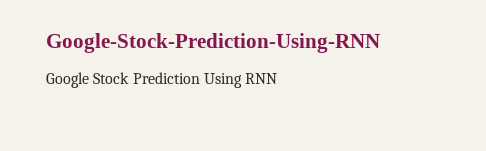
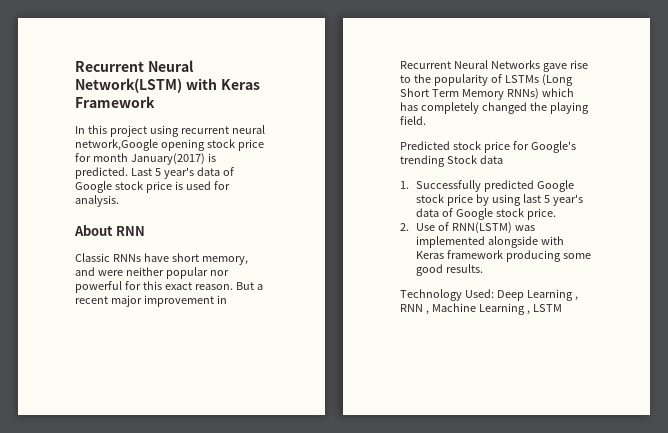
- Google-Stock-Prediction-Using-RNN
- Google Stock Prediction Using RNN
+ Recurrent Neural Network(LSTM) with Keras Framework
+ In this project using recurrent neural network,Google opening stock price for month January(2017) is predicted. Last 5 year's data of Google stock price is used for analysis.
+ About RNN
+ Classic RNNs have short memory, and were neither popular nor powerful for this exact reason. But a recent major improvement in Recurrent Neural Networks gave rise to the popularity of LSTMs (Long Short Term Memory RNNs) which has completely changed the playing field.
+ Predicted stock price for Google's trending Stock data
+ 1. Successfully predicted Google stock price by using last 5 year's data of Google stock price.
+ 2. Use of RNN(LSTM) was implemented alongside with Keras framework producing some good results.
+ Technology Used: Deep Learning , RNN , Machine Learning , LSTM

